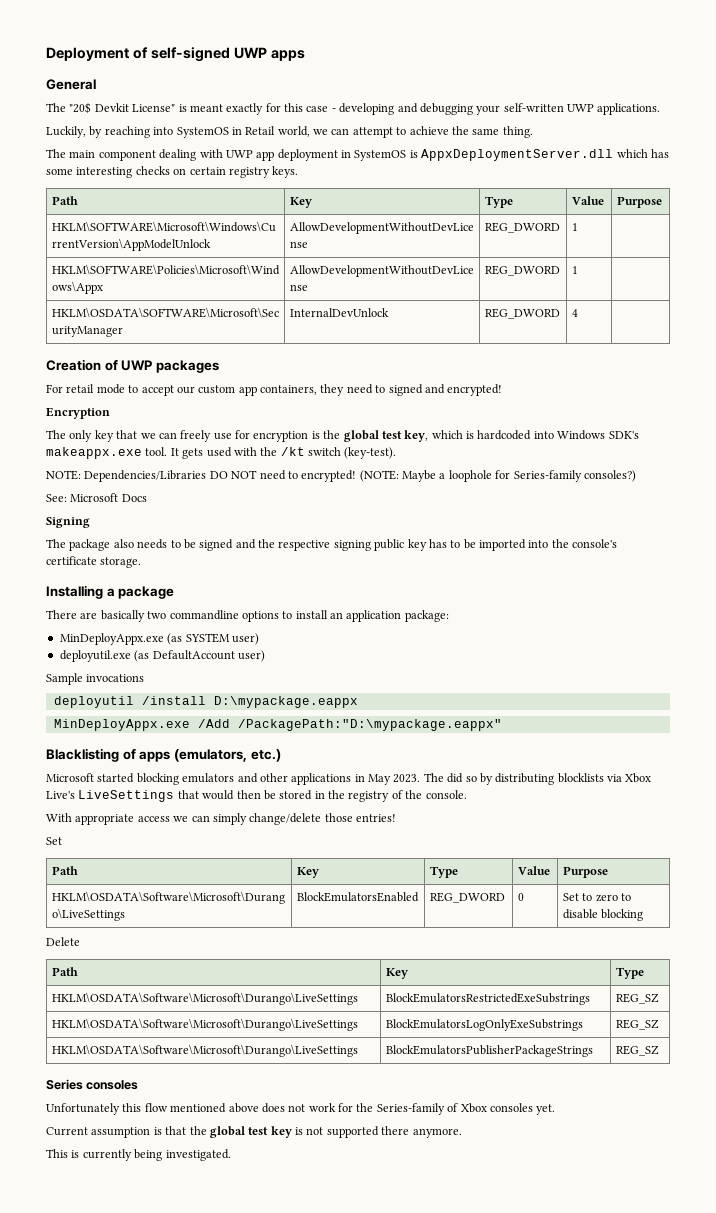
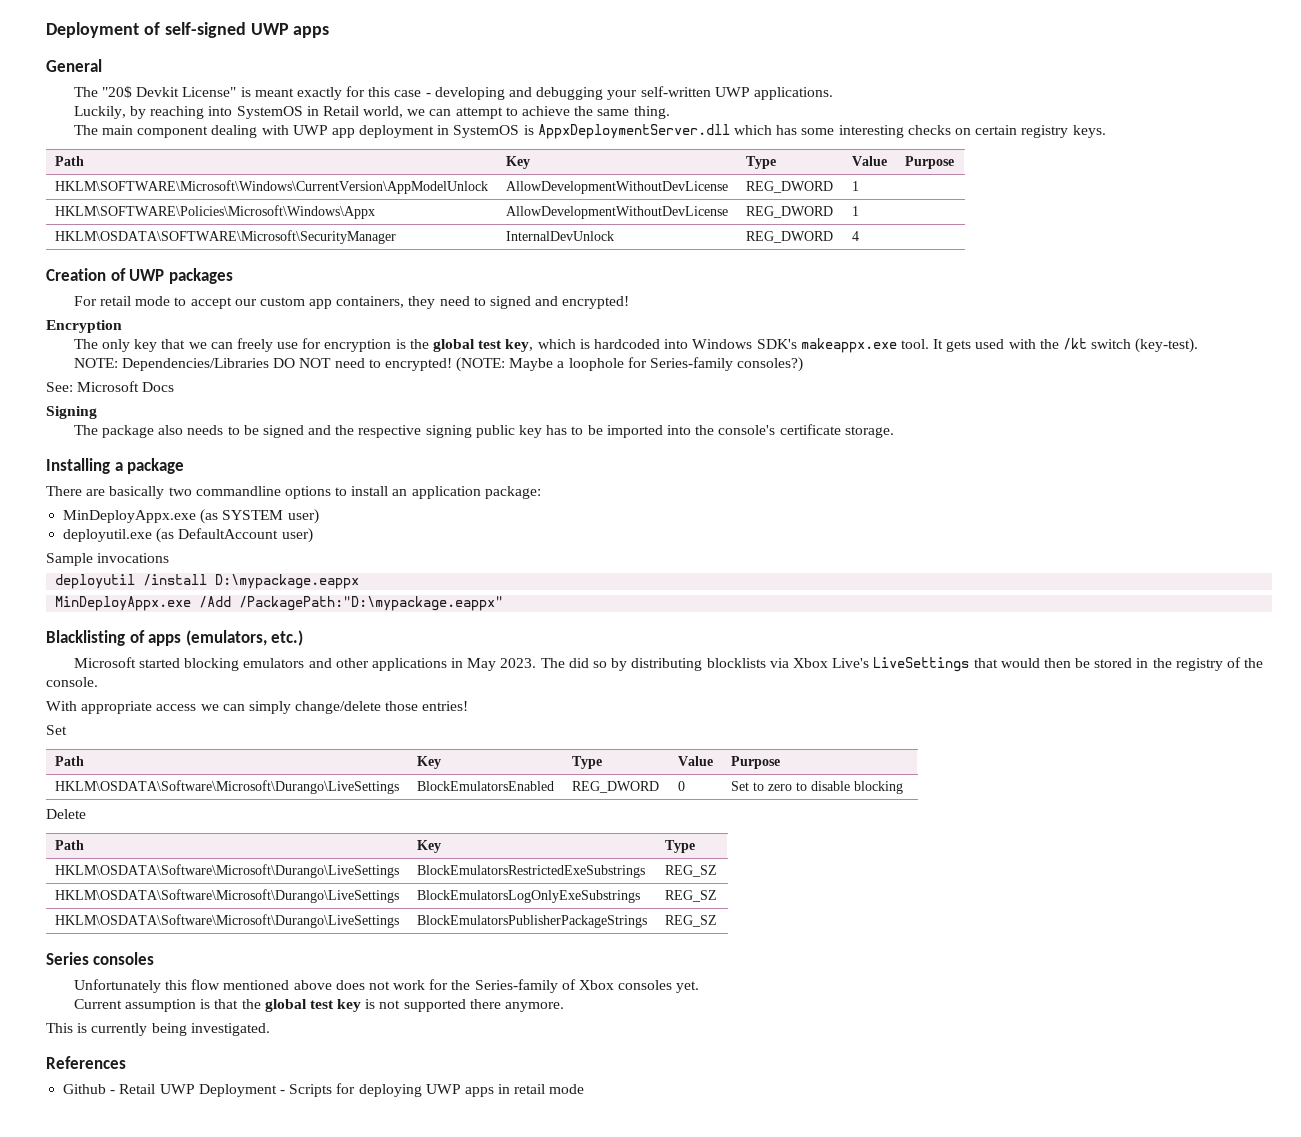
+ References
+ Github - Retail UWP Deployment - Scripts for deploying UWP apps in retail mode

